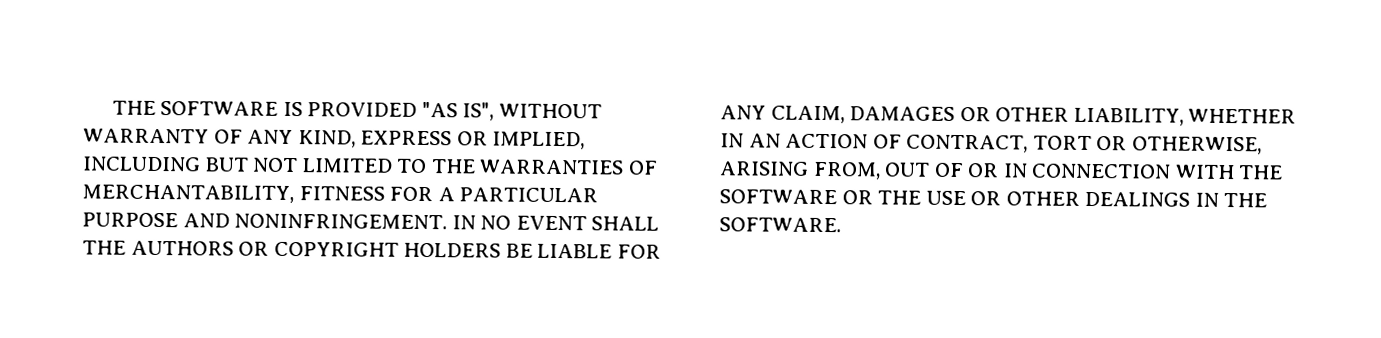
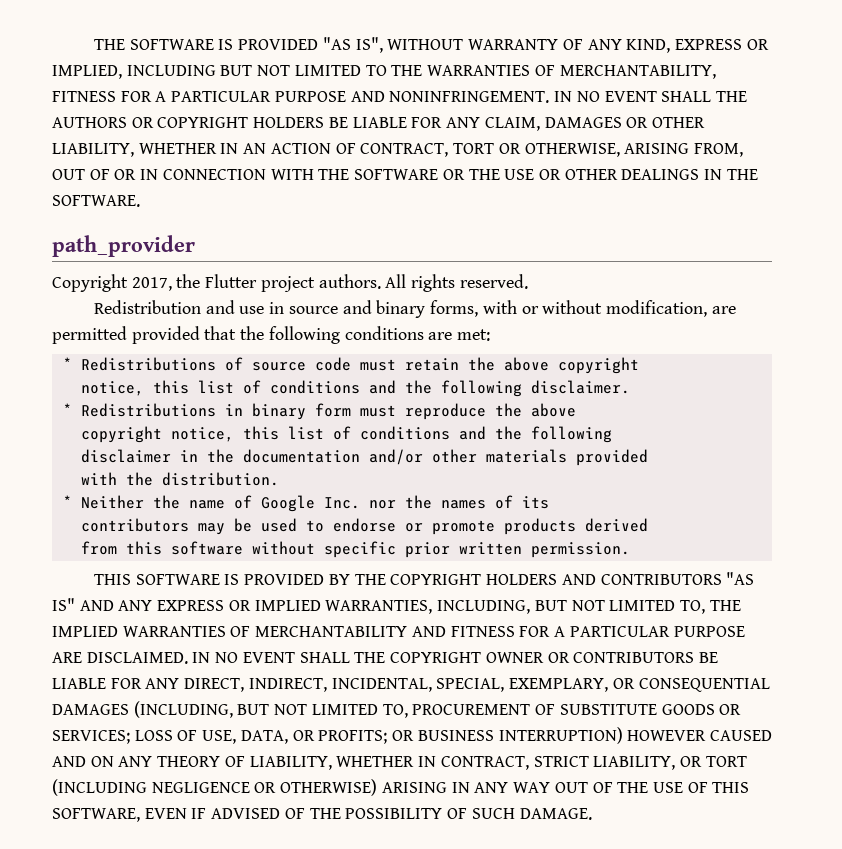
+ path_provider
+ Copyright 2017, the Flutter project authors. All rights reserved.
+ Redistribution and use in source and binary forms, with or without modification, are permitted provided that the following conditions are met:
+ * Redistributions of source code must retain the above copyright
+ notice, this list of conditions and the following disclaimer.
+ * Redistributions in binary form must reproduce the above
+ copyright notice, this list of conditions and the following
+ disclaimer in the documentation and/or other materials provided
+ with the distribution.
+ * Neither the name of Google Inc. nor the names of its
+ contributors may be used to endorse or promote products derived
+ from this software without specific prior written permission.
+ THIS SOFTWARE IS PROVIDED BY THE COPYRIGHT HOLDERS AND CONTRIBUTORS "AS IS" AND ANY EXPRESS OR IMPLIED WARRANTIES, INCLUDING, BUT NOT LIMITED TO, THE IMPLIED WARRANTIES OF MERCHANTABILITY AND FITNESS FOR A PARTICULAR PURPOSE ARE DISCLAIMED. IN NO EVENT SHALL THE COPYRIGHT OWNER OR CONTRIBUTORS BE LIABLE FOR ANY DIRECT, INDIRECT, INCIDENTAL, SPECIAL, EXEMPLARY, OR CONSEQUENTIAL DAMAGES (INCLUDING, BUT NOT LIMITED TO, PROCUREMENT OF SUBSTITUTE GOODS OR SERVICES; LOSS OF USE, DATA, OR PROFITS; OR BUSINESS INTERRUPTION) HOWEVER CAUSED AND ON ANY THEORY OF LIABILITY, WHETHER IN CONTRACT, STRICT LIABILITY, OR TORT (INCLUDING NEGLIGENCE OR OTHERWISE) ARISING IN ANY WAY OUT OF THE USE OF THIS SOFTWARE, EVEN IF ADVISED OF THE POSSIBILITY OF SUCH DAMAGE.

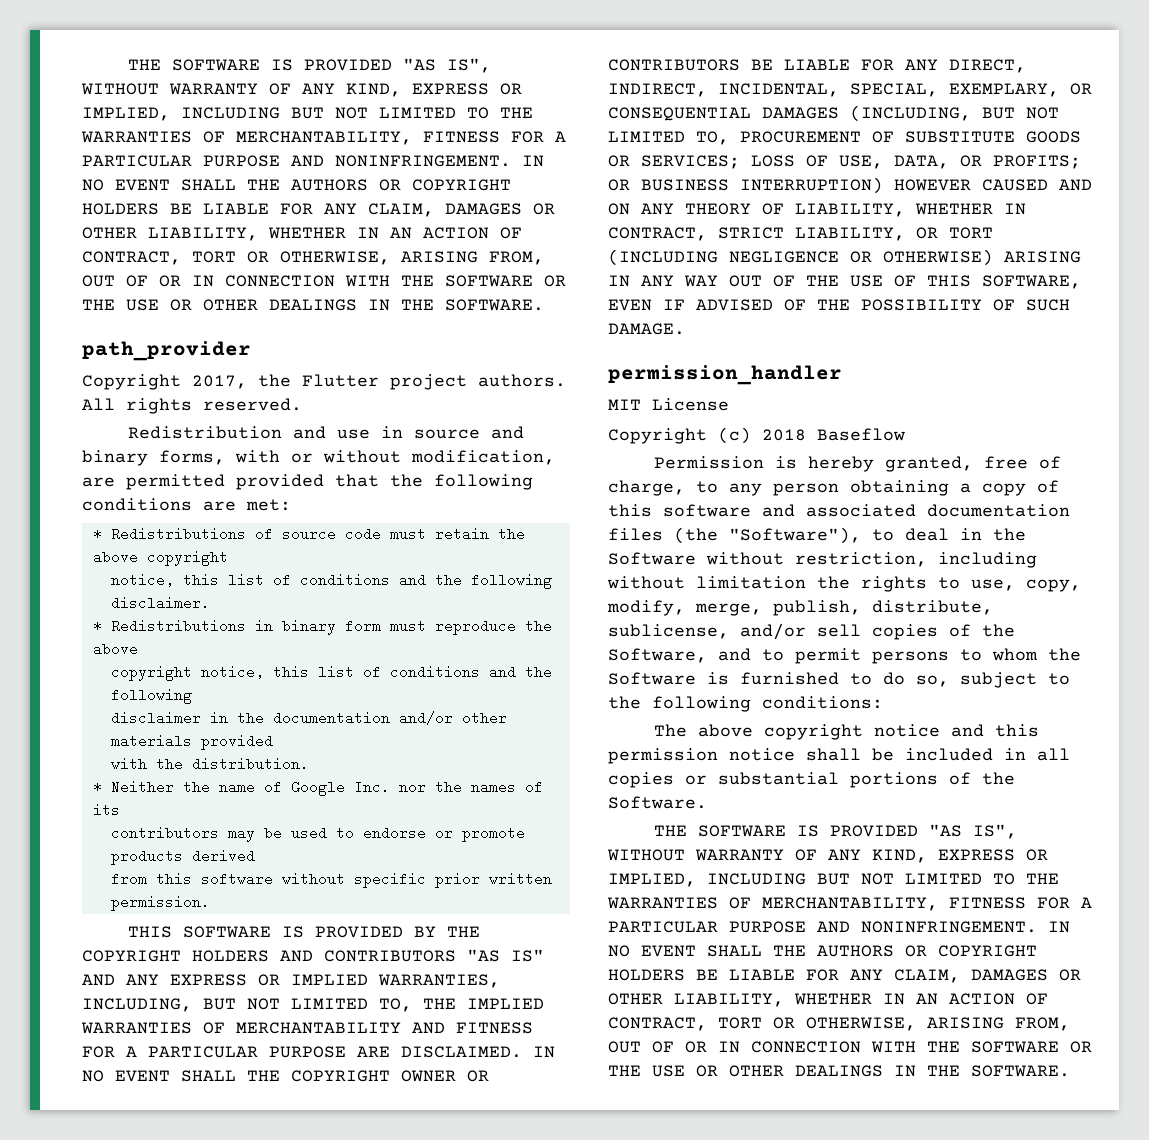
+ permission_handler
+ MIT License
+ Copyright (c) 2018 Baseflow
+ Permission is hereby granted, free of charge, to any person obtaining a copy of this software and associated documentation files (the "Software"), to deal in the Software without restriction, including without limitation the rights to use, copy, modify, merge, publish, distribute, sublicense, and/or sell copies of the Software, and to permit persons to whom the Software is furnished to do so, subject to the following conditions:
+ The above copyright notice and this permission notice shall be included in all copies or substantial portions of the Software.
+ THE SOFTWARE IS PROVIDED "AS IS", WITHOUT WARRANTY OF ANY KIND, EXPRESS OR IMPLIED, INCLUDING BUT NOT LIMITED TO THE WARRANTIES OF MERCHANTABILITY, FITNESS FOR A PARTICULAR PURPOSE AND NONINFRINGEMENT. IN NO EVENT SHALL THE AUTHORS OR COPYRIGHT HOLDERS BE LIABLE FOR ANY CLAIM, DAMAGES OR OTHER LIABILITY, WHETHER IN AN ACTION OF CONTRACT, TORT OR OTHERWISE, ARISING FROM, OUT OF OR IN CONNECTION WITH THE SOFTWARE OR THE USE OR OTHER DEALINGS IN THE SOFTWARE.

